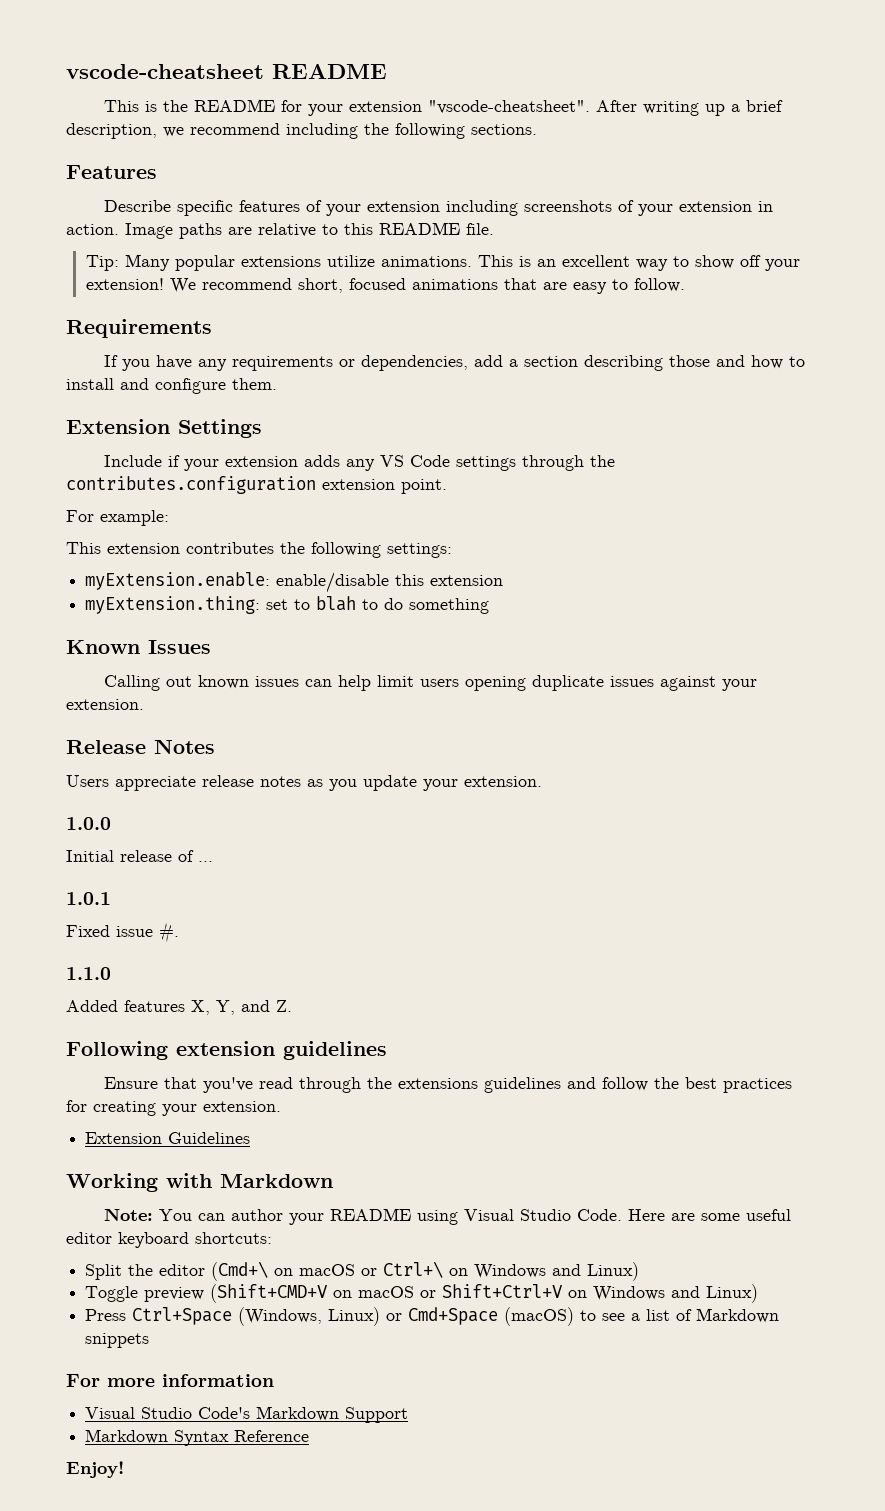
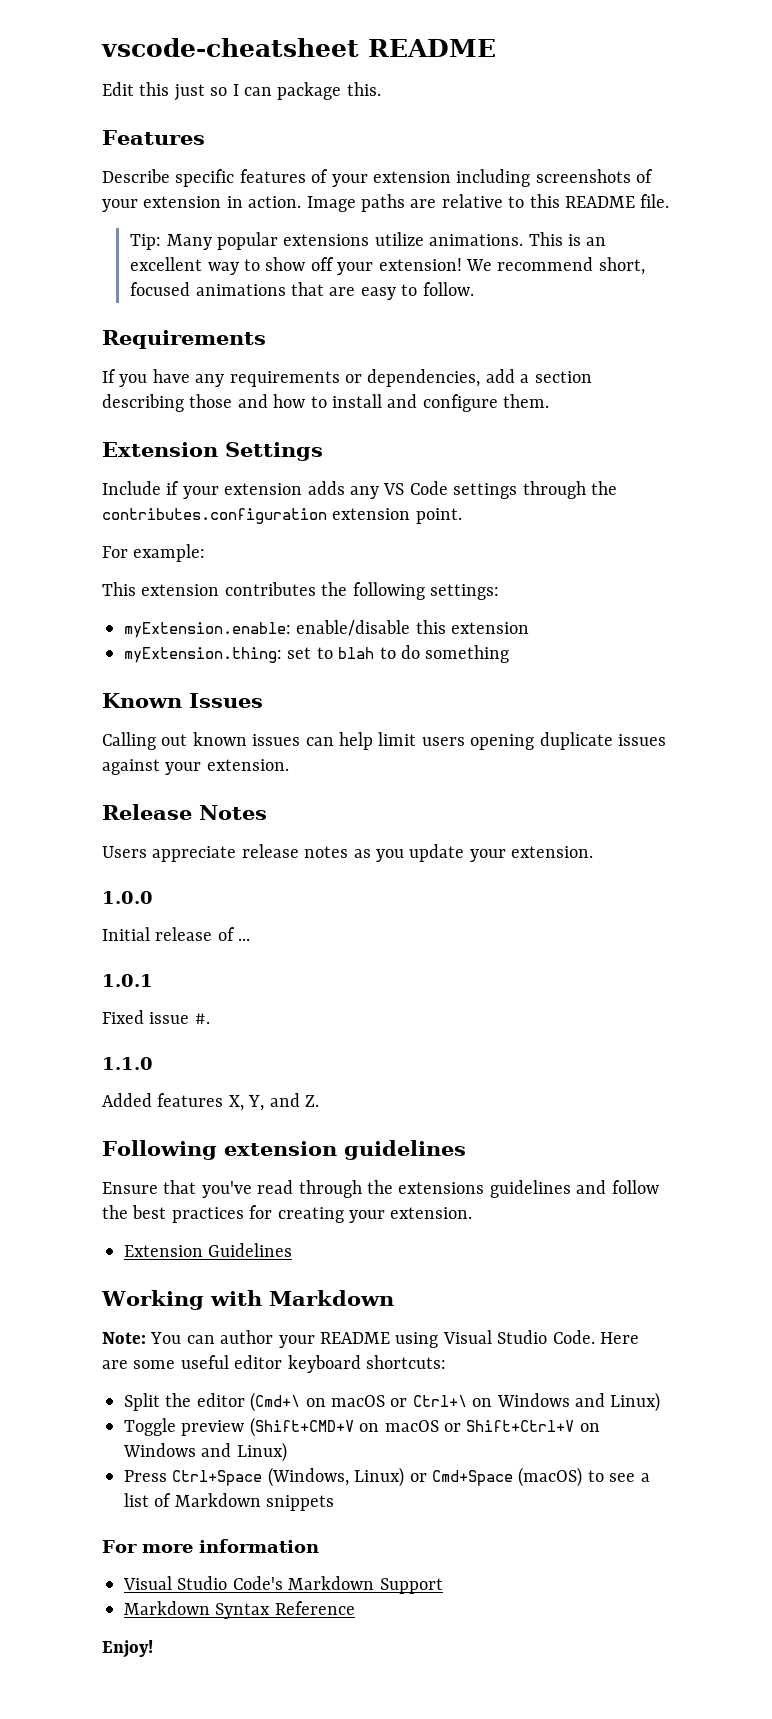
- This is the README for your extension "vscode-cheatsheet". After writing up a brief description, we recommend including the following sections.
+ Edit this just so I can package this.

